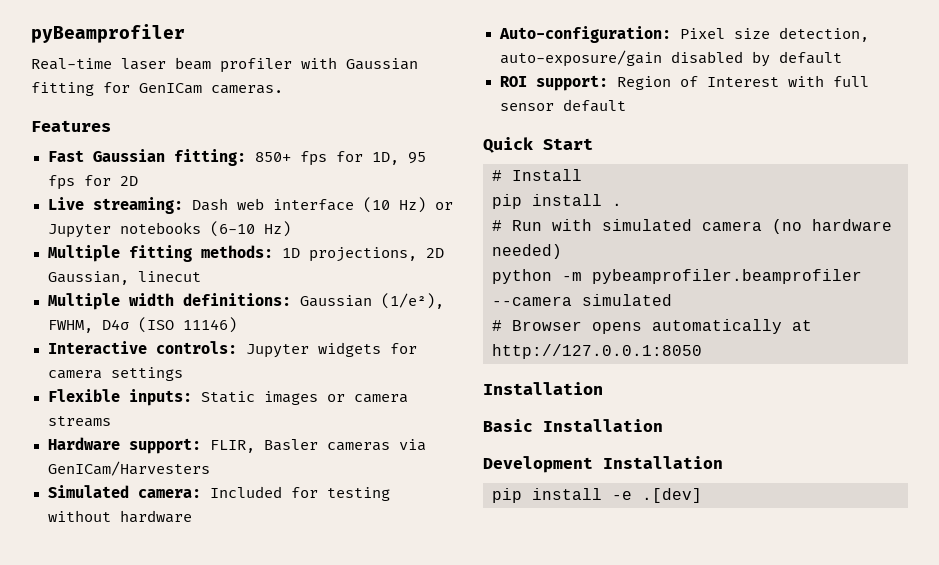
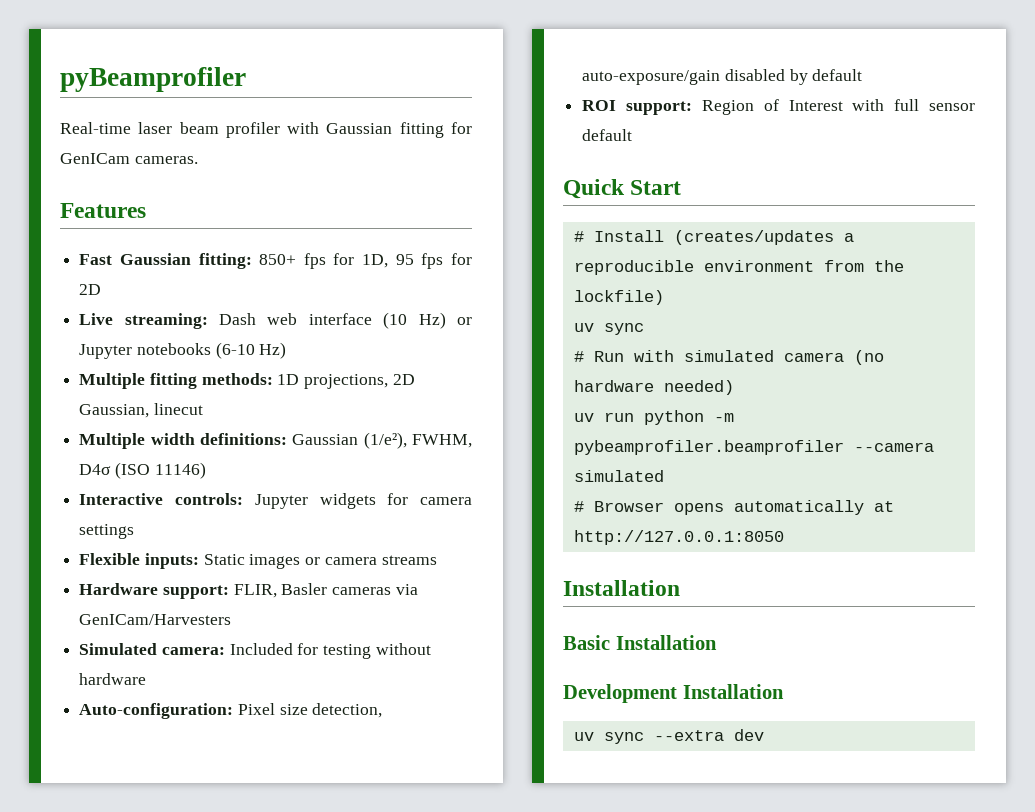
- # Install
- pip install .
+ # Install (creates/updates a reproducible environment from the lockfile)
+ uv sync
- python -m pybeamprofiler.beamprofiler --camera simulated
+ uv run python -m pybeamprofiler.beamprofiler --camera simulated
- pip install -e .[dev]
+ uv sync --extra dev

